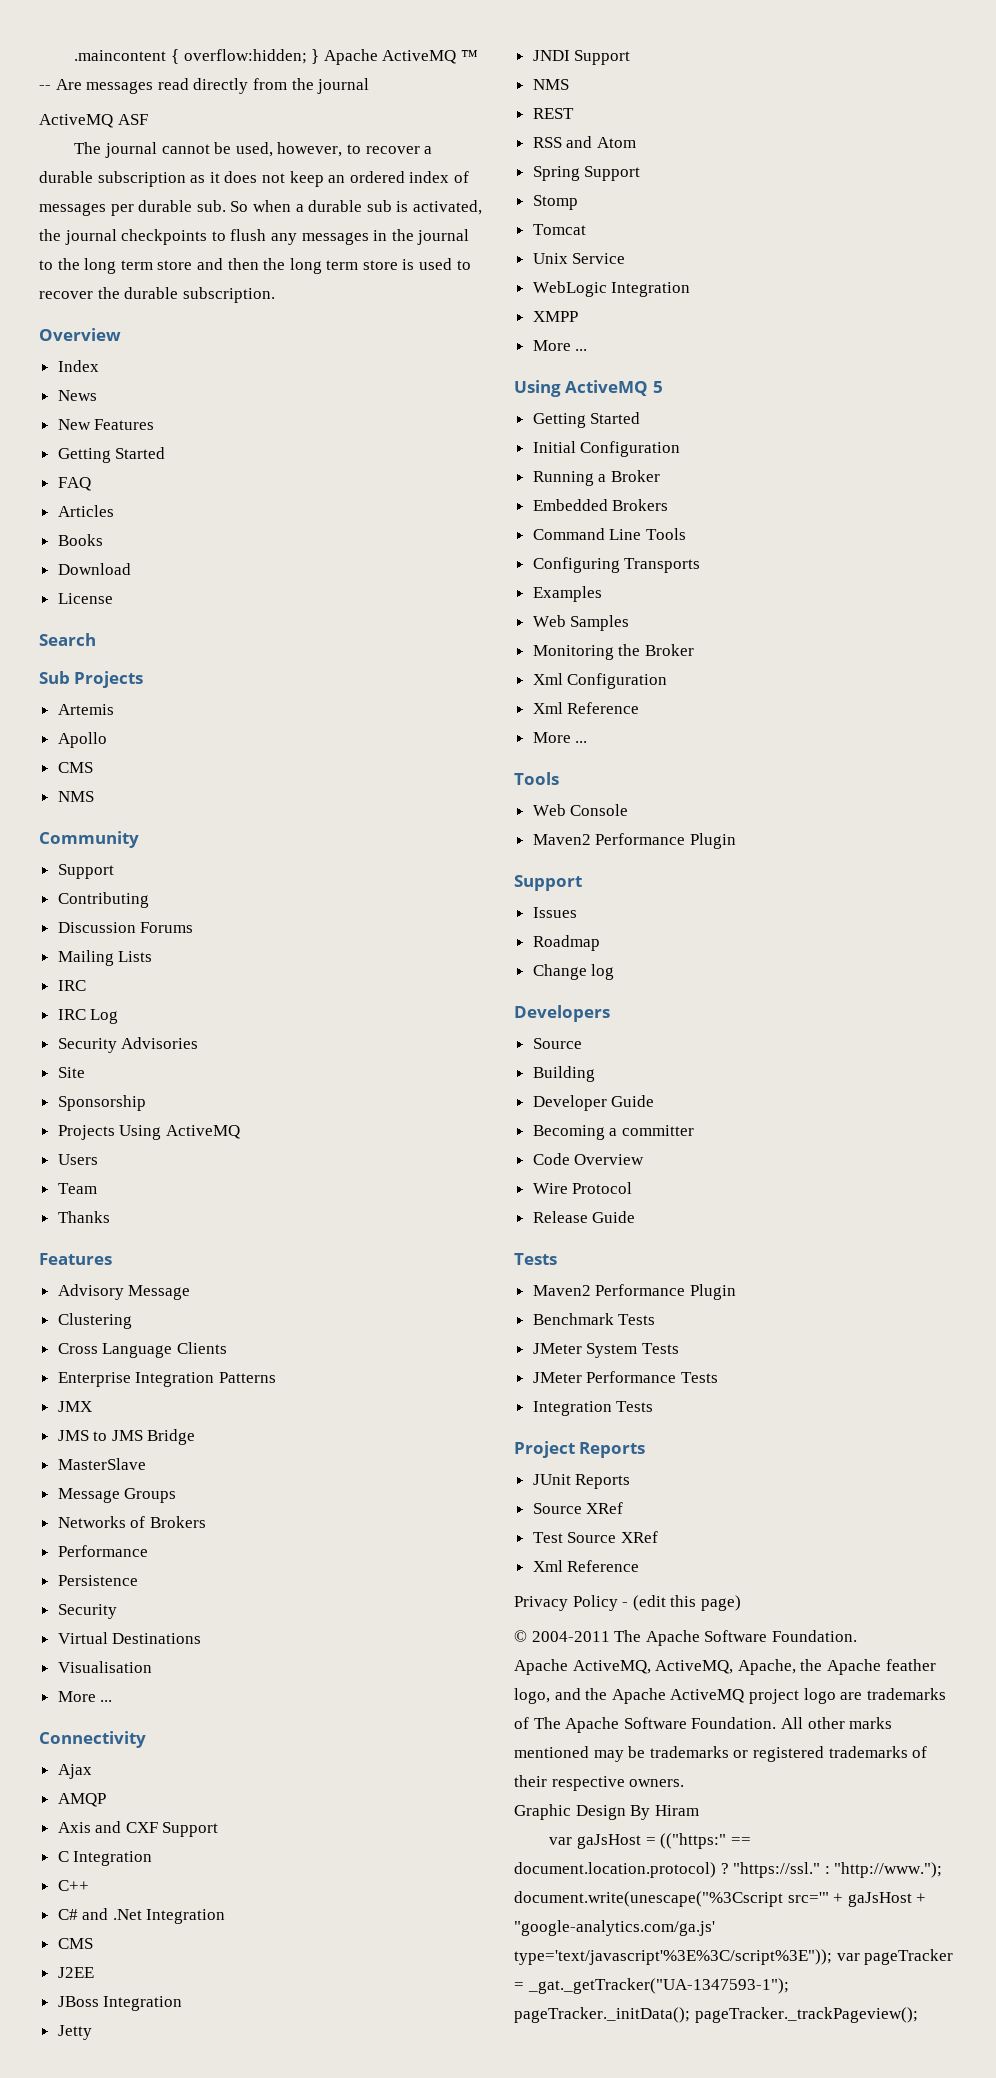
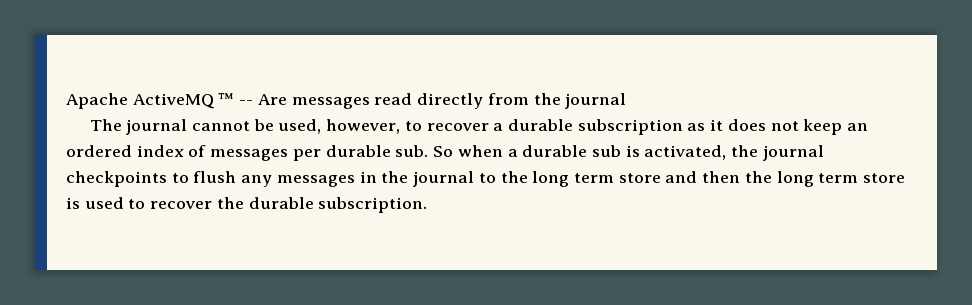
- .maincontent { overflow:hidden; } Apache ActiveMQ ™ -- Are messages read directly from the journal
+ Apache ActiveMQ ™ -- Are messages read directly from the journal
- ActiveMQ ASF
  So when a durable sub is activated, the journal checkpoints to flush any messages in the journal to the long term store and then the long term store is used to recover the durable subscription.
- Overview
- Index
- News
- New Features
- Getting Started
- FAQ
- Articles
- Books
- Download
- License
- Search
- Sub Projects
- Artemis
- Apollo
- CMS
- NMS
- Community
- Support
- Contributing
- Discussion Forums
- Mailing Lists
- IRC
- IRC Log
- Security Advisories
- Site
- Sponsorship
- Projects Using ActiveMQ
- Users
- Team
- Thanks
- Features
- Advisory Message
- Clustering
- Cross Language Clients
- Enterprise Integration Patterns
- JMX
- JMS to JMS Bridge
- MasterSlave
- Message Groups
- Networks of Brokers
- Performance
- Persistence
- Security
- Virtual Destinations
- Visualisation
- More ...
- Connectivity
- Ajax
- AMQP
- Axis and CXF Support
- C Integration
- C++
- C# and .Net Integration
- CMS
- J2EE
- JBoss Integration
- Jetty
- JNDI Support
- NMS
- REST
- RSS and Atom
- Spring Support
- Stomp
- Tomcat
- Unix Service
- WebLogic Integration
- XMPP
- More ...
- Using ActiveMQ 5
- Getting Started
- Initial Configuration
- Running a Broker
- Embedded Brokers
- Command Line Tools
- Configuring Transports
- Examples
- Web Samples
- Monitoring the Broker
- Xml Configuration
- Xml Reference
- More ...
- Tools
- Web Console
- Maven2 Performance Plugin
- Support
- Issues
- Roadmap
- Change log
- Developers
- Source
- Building
- Developer Guide
- Becoming a committer
- Code Overview
- Wire Protocol
- Release Guide
- Tests
- Maven2 Performance Plugin
- Benchmark Tests
- JMeter System Tests
- JMeter Performance Tests
- Integration Tests
- Project Reports
- JUnit Reports
- Source XRef
- Test Source XRef
- Xml Reference
- Privacy Policy - (edit this page)
- © 2004-2011 The Apache Software Foundation.
- Apache ActiveMQ, ActiveMQ, Apache, the Apache feather logo, and the Apache ActiveMQ project logo are trademarks of The Apache Software Foundation. All other marks mentioned may be trademarks or registered trademarks of their respective owners.
- Graphic Design By Hiram
- var gaJsHost = (("https:" == document.location.protocol) ? "https://ssl." : "http://www."); document.write(unescape("%3Cscript src='" + gaJsHost + "google-analytics.com/ga.js' type='text/javascript'%3E%3C/script%3E")); var pageTracker = _gat._getTracker("UA-1347593-1"); pageTracker._initData(); pageTracker._trackPageview();

